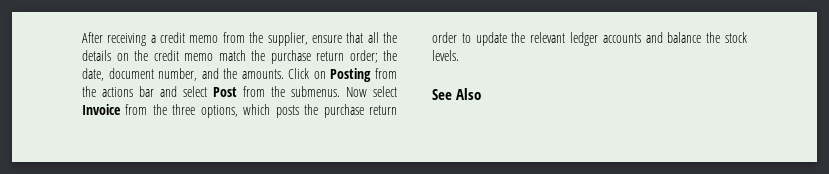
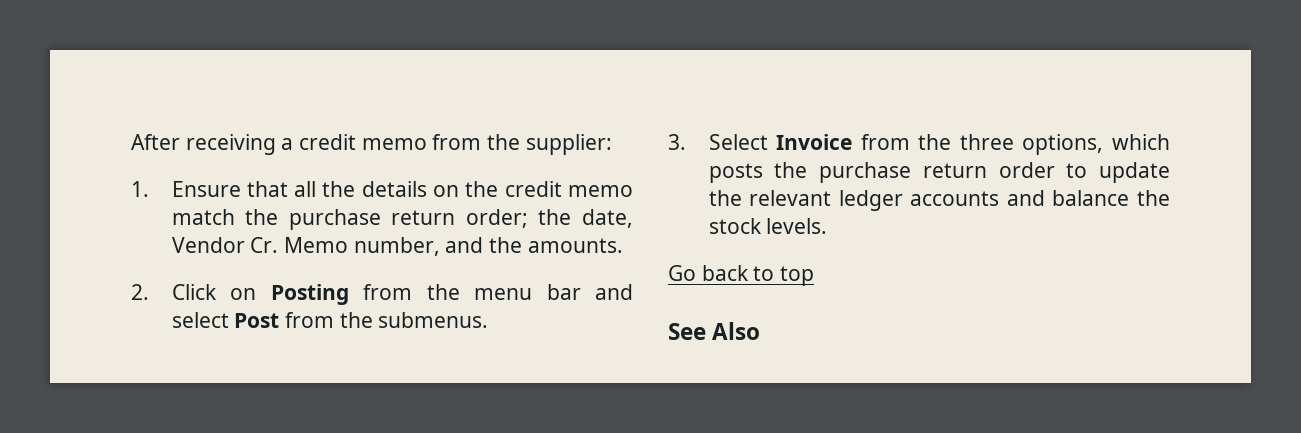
- After receiving a credit memo from the supplier, ensure that all the details on the credit memo match the purchase return order; the date, document number, and the amounts. Click on Posting from the actions bar and select Post from the submenus. Now select Invoice from the three options, which posts the purchase return order to update the relevant ledger accounts and balance the stock levels.
+ After receiving a credit memo from the supplier:
+ 1. Ensure that all the details on the credit memo match the purchase return order; the date, Vendor Cr. Memo number, and the amounts.
+ 2. Click on Posting from the menu bar and select Post from the submenus.
+ 3. Select Invoice from the three options, which posts the purchase return order to update the relevant ledger accounts and balance the stock levels.
+ Go back to top

